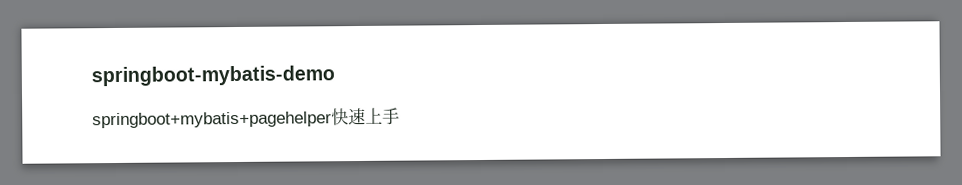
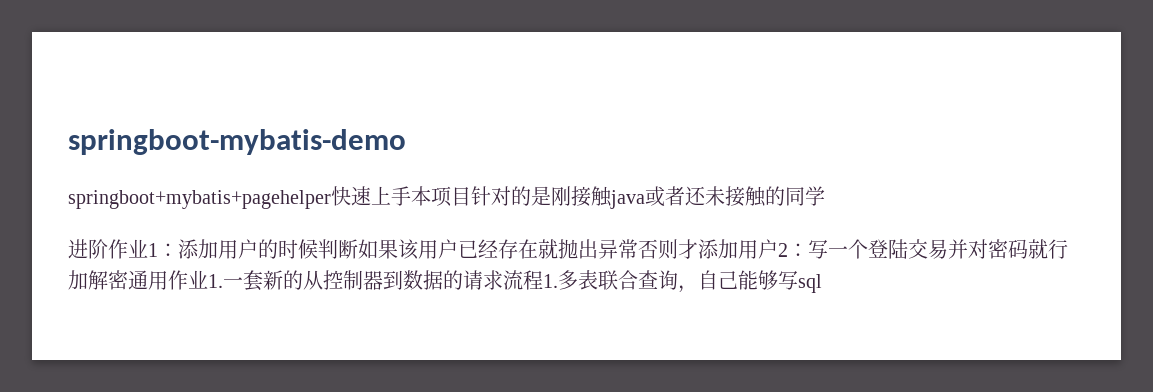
- springboot+mybatis+pagehelper快速上手
+ springboot+mybatis+pagehelper快速上手本项目针对的是刚接触java或者还未接触的同学
+ 进阶作业1：添加用户的时候判断如果该用户已经存在就抛出异常否则才添加用户2：写一个登陆交易并对密码就行加解密通用作业1.一套新的从控制器到数据的请求流程1.多表联合查询，自己能够写sql

